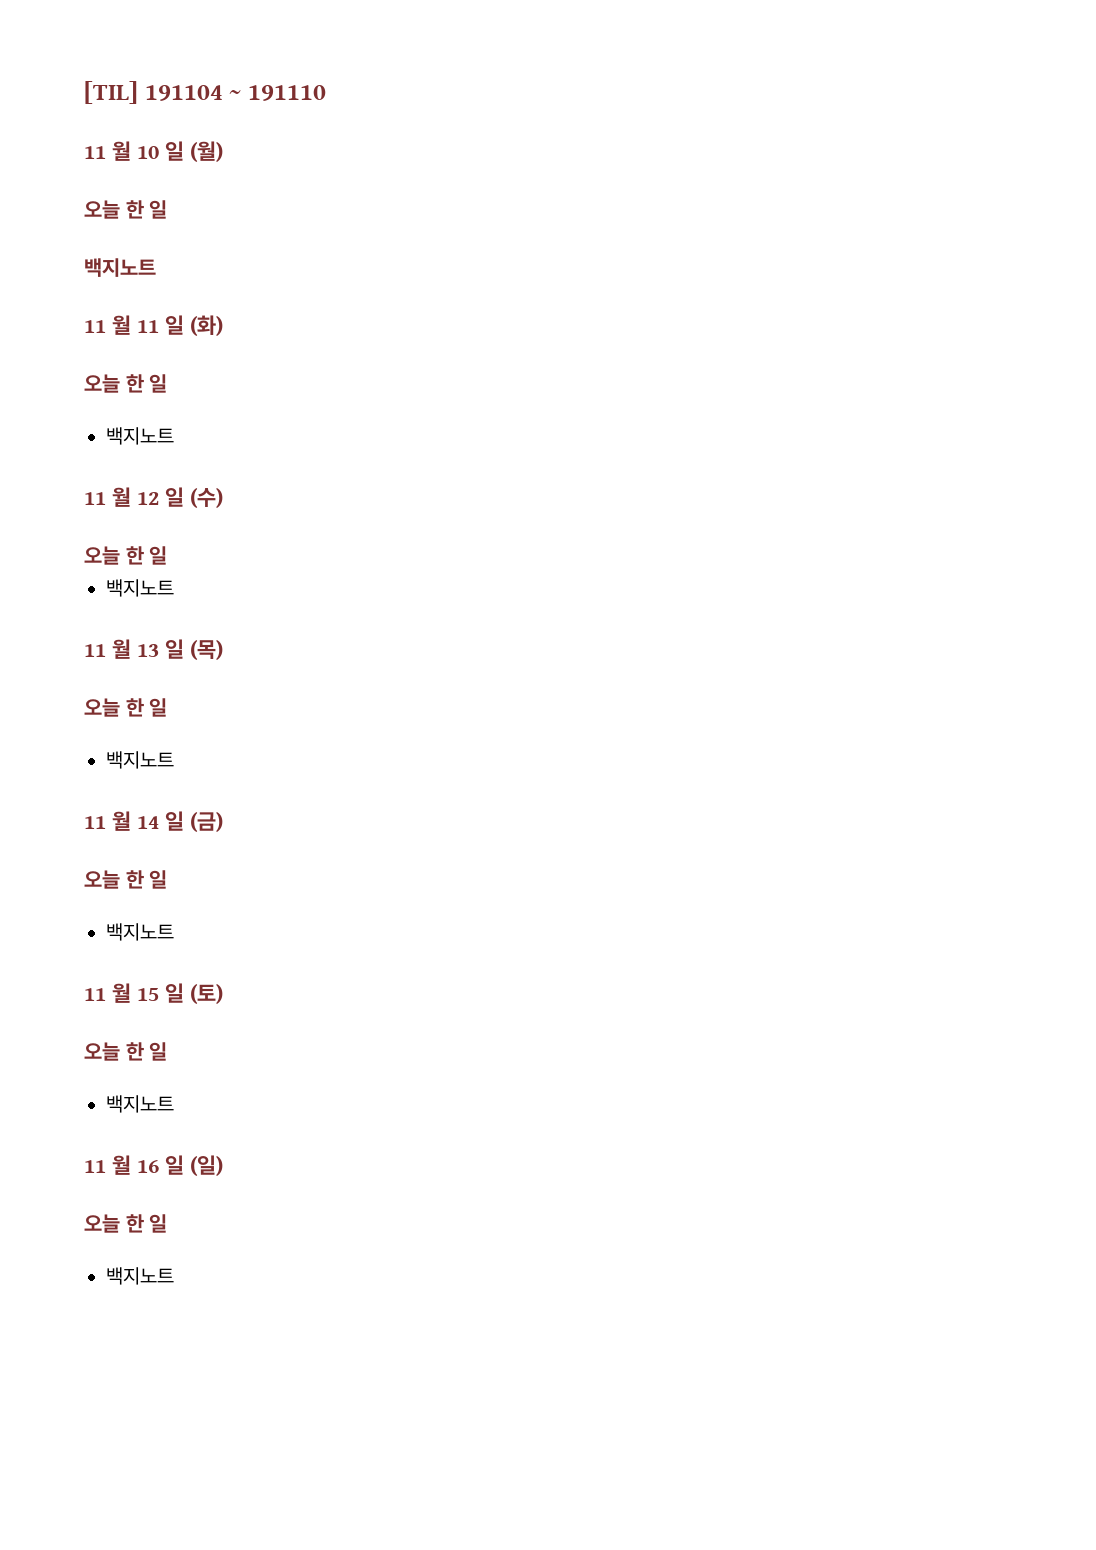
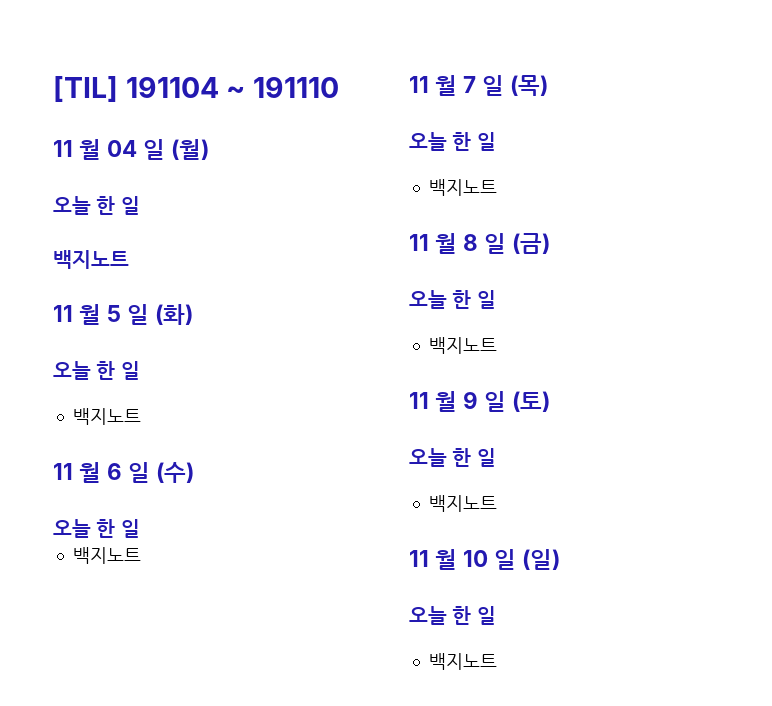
- 11 월 10 일 (월)
+ 11 월 04 일 (월)
- 11 월 11 일 (화)
+ 11 월 5 일 (화)
- 11 월 12 일 (수)
+ 11 월 6 일 (수)
- 11 월 13 일 (목)
+ 11 월 7 일 (목)
- 11 월 14 일 (금)
+ 11 월 8 일 (금)
- 11 월 15 일 (토)
+ 11 월 9 일 (토)
- 11 월 16 일 (일)
+ 11 월 10 일 (일)

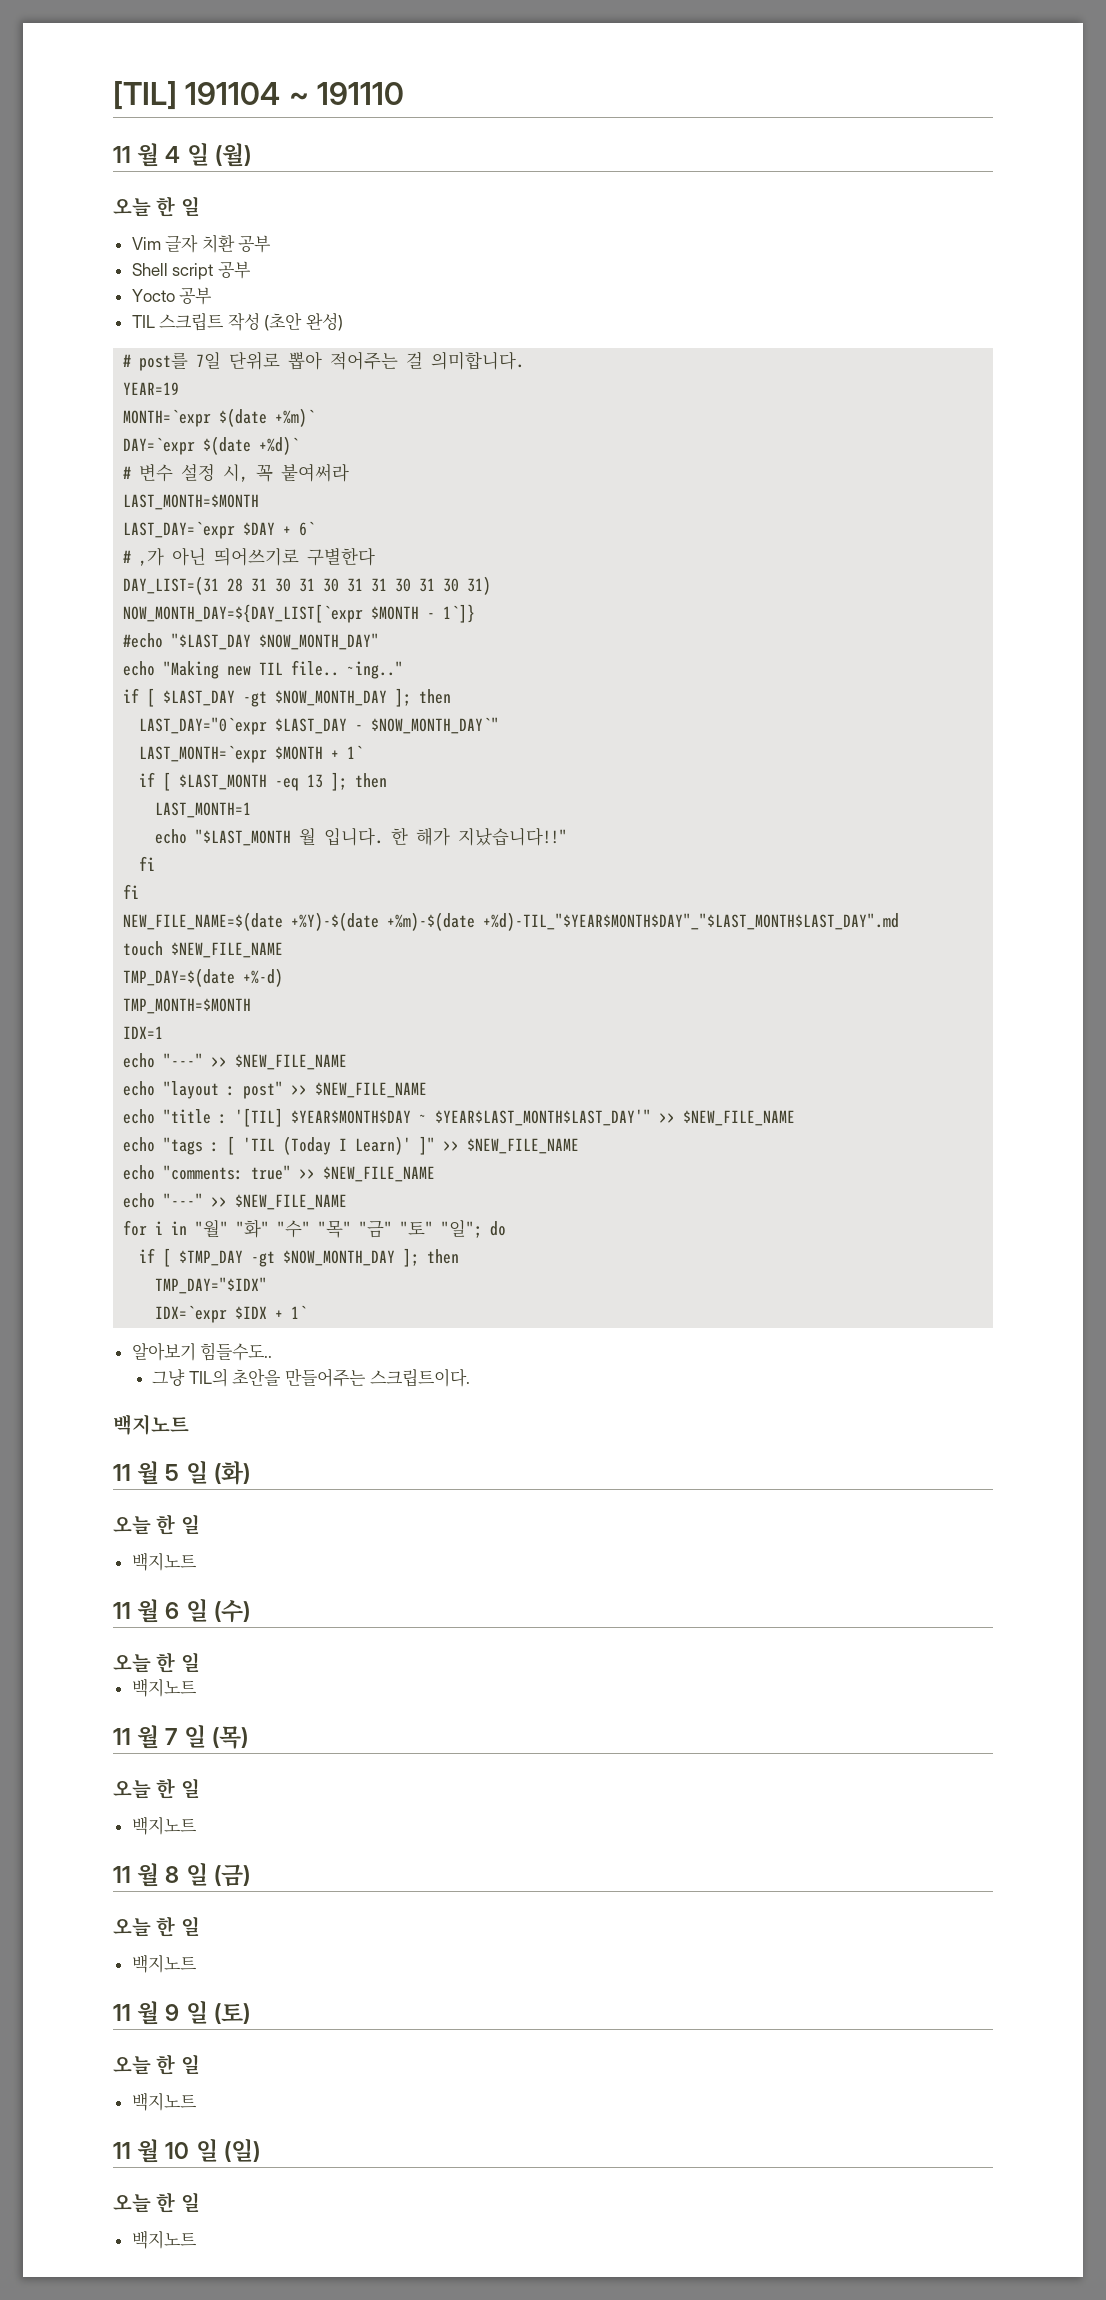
- 11 월 04 일 (월)
+ 11 월 4 일 (월)
+ Vim 글자 치환 공부
+ Shell script 공부
+ Yocto 공부
+ TIL 스크립트 작성 (초안 완성)
+ # post를 7일 단위로 뽑아 적어주는 걸 의미합니다.
+ YEAR=19
+ MONTH=`expr $(date +%m)`
+ DAY=`expr $(date +%d)`
+ # 변수 설정 시, 꼭 붙여써라
+ LAST_MONTH=$MONTH
+ LAST_DAY=`expr $DAY + 6`
+ # ,가 아닌 띄어쓰기로 구별한다
+ DAY_LIST=(31 28 31 30 31 30 31 31 30 31 30 31)
+ NOW_MONTH_DAY=${DAY_LIST[`expr $MONTH - 1`]}
+ #echo "$LAST_DAY $NOW_MONTH_DAY"
+ echo "Making new TIL file.. ~ing.."
+ if [ $LAST_DAY -gt $NOW_MONTH_DAY ]; then
+ LAST_DAY="0`expr $LAST_DAY - $NOW_MONTH_DAY`"
+ LAST_MONTH=`expr $MONTH + 1`
+ if [ $LAST_MONTH -eq 13 ]; then
+ LAST_MONTH=1
+ echo "$LAST_MONTH 월 입니다. 한 해가 지났습니다!!"
+ fi
+ fi
+ NEW_FILE_NAME=$(date +%Y)-$(date +%m)-$(date +%d)-TIL_"$YEAR$MONTH$DAY"_"$LAST_MONTH$LAST_DAY".md
+ touch $NEW_FILE_NAME
+ TMP_DAY=$(date +%-d)
+ TMP_MONTH=$MONTH
+ IDX=1
+ echo "---" >> $NEW_FILE_NAME
+ echo "layout : post" >> $NEW_FILE_NAME
+ echo "title : '[TIL] $YEAR$MONTH$DAY ~ $YEAR$LAST_MONTH$LAST_DAY'" >> $NEW_FILE_NAME
+ echo "tags : [ 'TIL (Today I Learn)' ]" >> $NEW_FILE_NAME
+ echo "comments: true" >> $NEW_FILE_NAME
+ echo "---" >> $NEW_FILE_NAME
+ for i in "월" "화" "수" "목" "금" "토" "일"; do
+ if [ $TMP_DAY -gt $NOW_MONTH_DAY ]; then
+ TMP_DAY="$IDX"
+ IDX=`expr $IDX + 1`
+ 알아보기 힘들수도..
+ 그냥 TIL의 초안을 만들어주는 스크립트이다.

